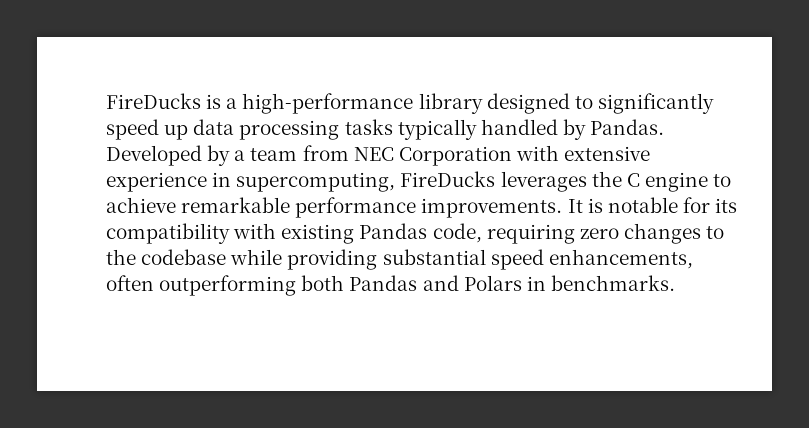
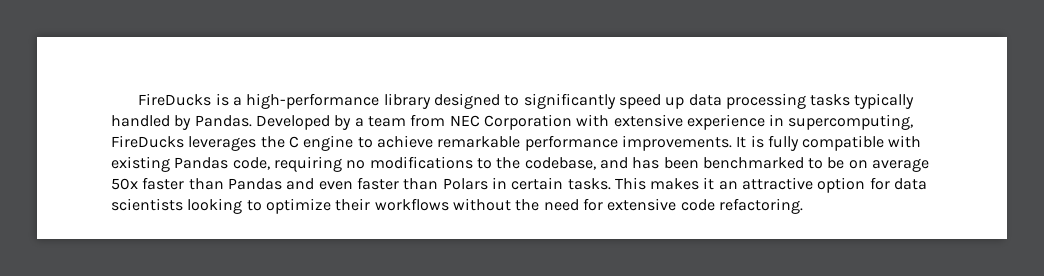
- It is notable for its compatibility with existing Pandas code, requiring zero changes to the codebase while providing substantial speed enhancements, often outperforming both Pandas and Polars in benchmarks.
+ It is fully compatible with existing Pandas code, requiring no modifications to the codebase, and has been benchmarked to be on average 50x faster than Pandas and even faster than Polars in certain tasks. This makes it an attractive option for data scientists looking to optimize their workflows without the need for extensive code refactoring.

